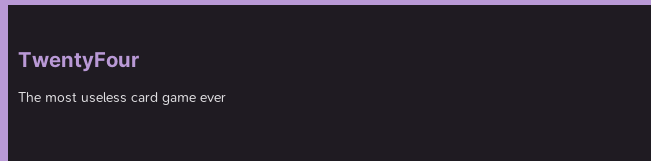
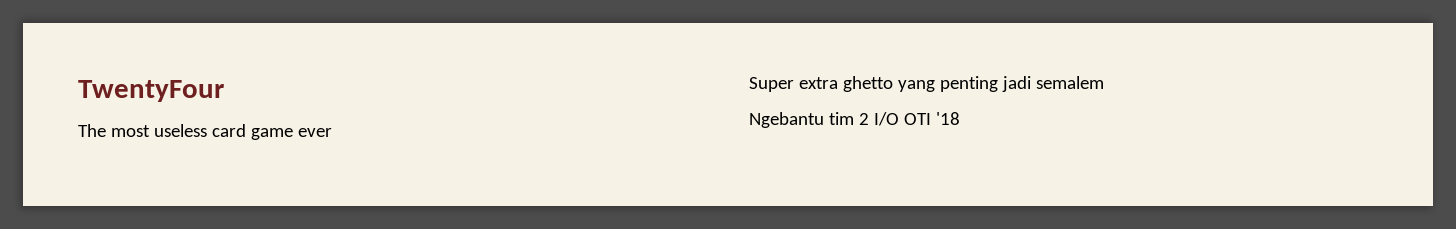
+ Super extra ghetto yang penting jadi semalem
+ Ngebantu tim 2 I/O OTI '18

